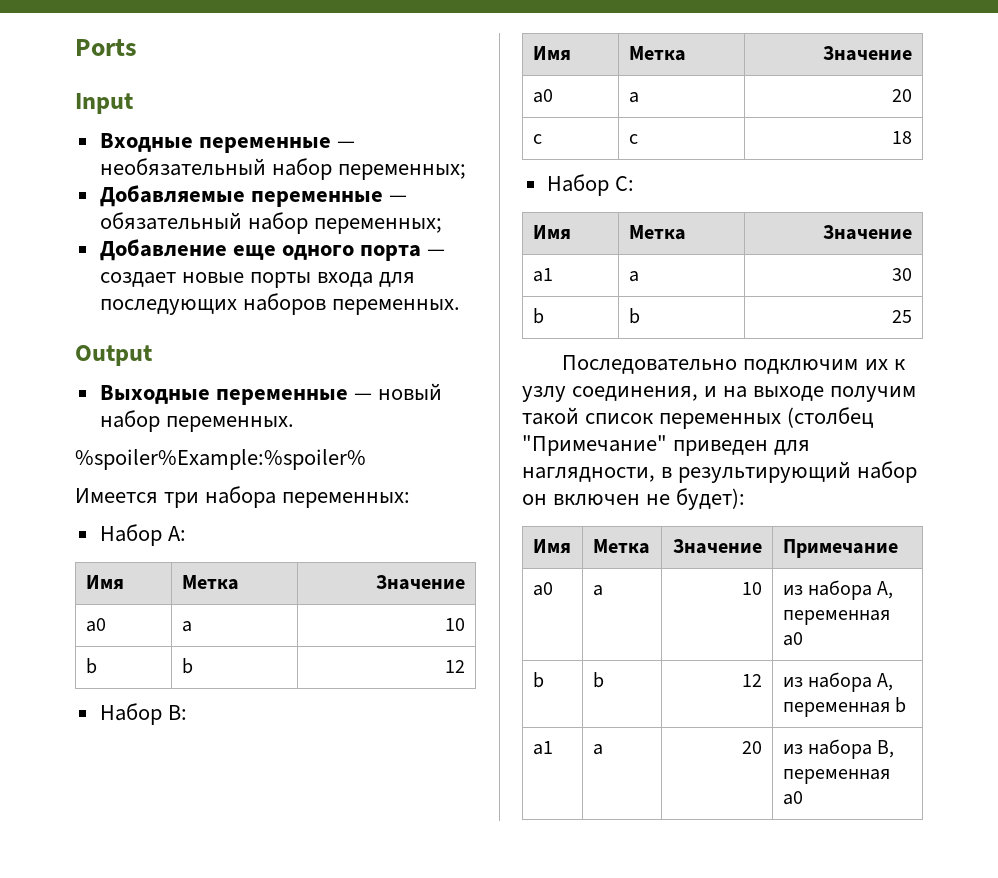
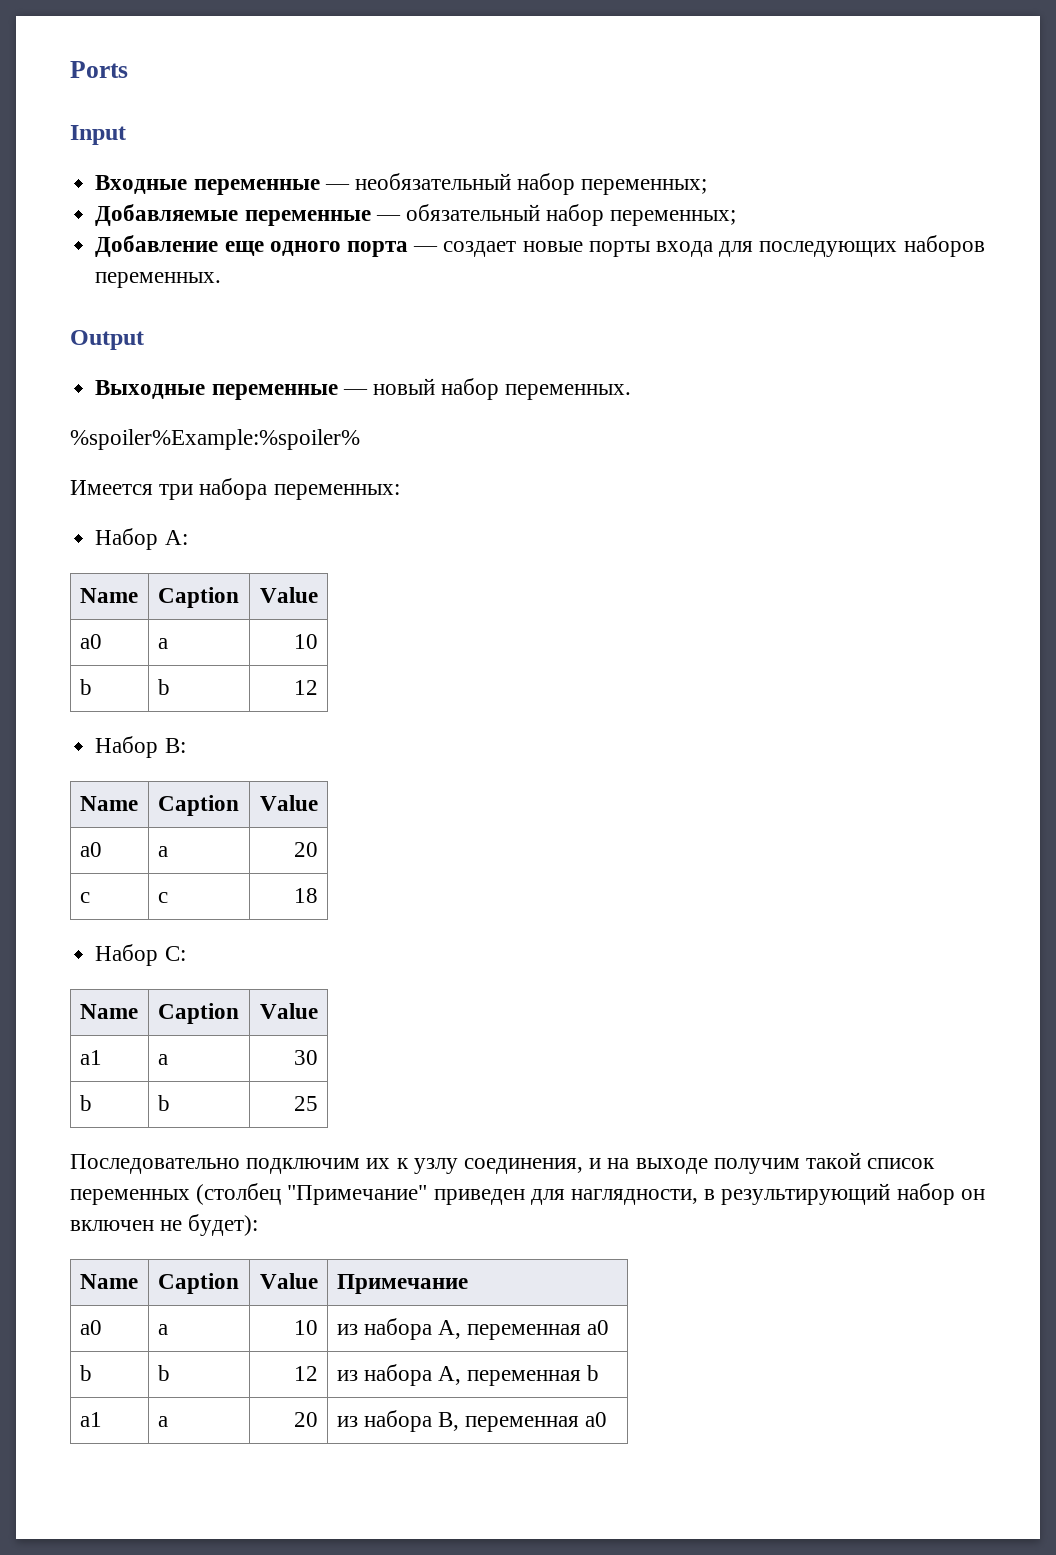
  Набор A:
- Имя | Метка | Значение
+ Name | Caption | Value
  Набор B:
- Имя | Метка | Значение
+ Name | Caption | Value
  Набор C:
- Имя | Метка | Значение
+ Name | Caption | Value
- Имя | Метка | Значение | Примечание
+ Name | Caption | Value | Примечание

